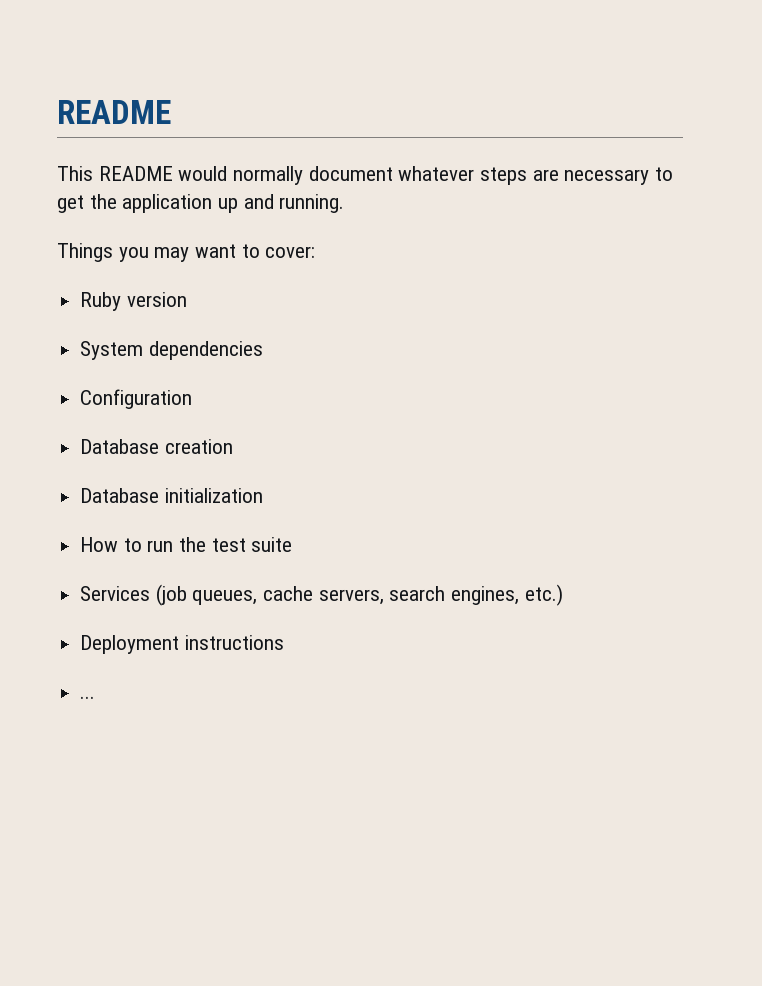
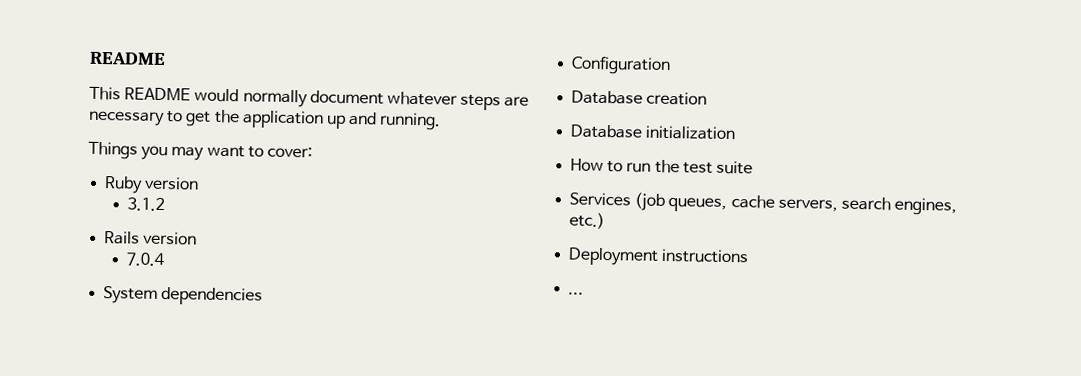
+ 3.1.2
+ Rails version
+ 7.0.4

